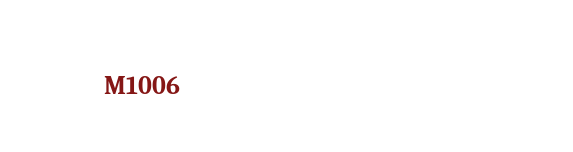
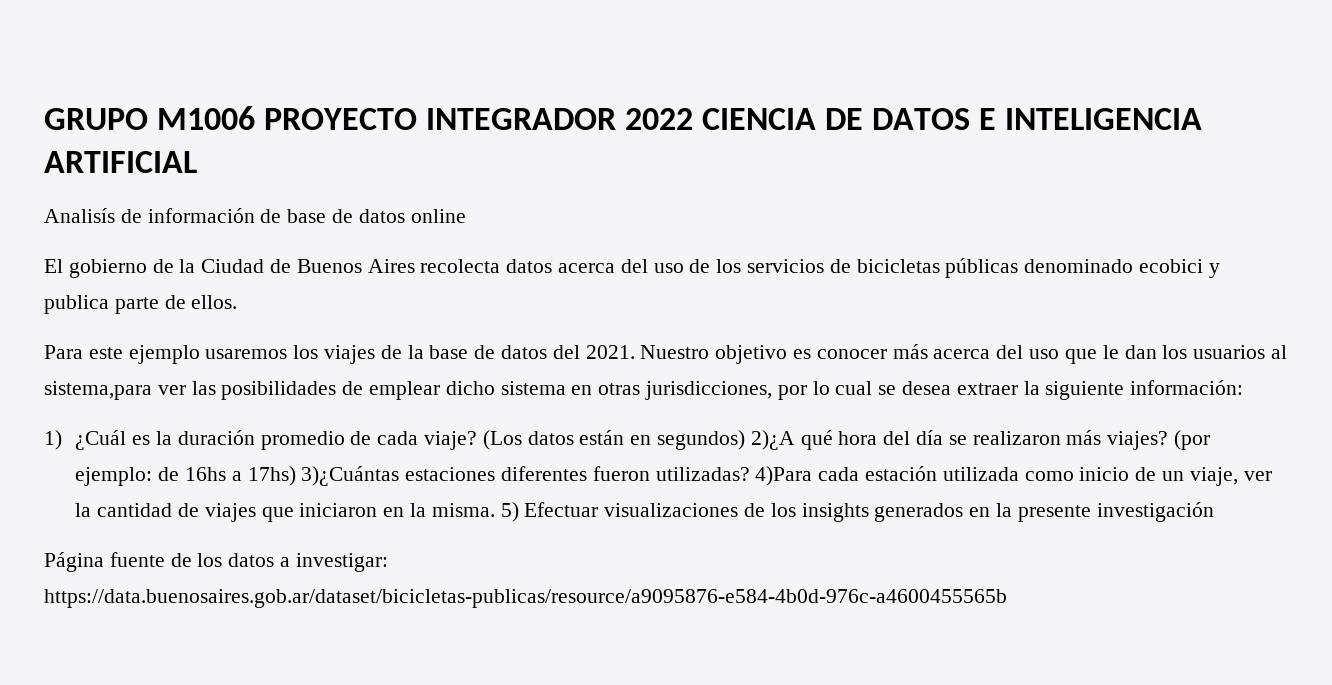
- M1006
+ GRUPO M1006 PROYECTO INTEGRADOR 2022 CIENCIA DE DATOS E INTELIGENCIA ARTIFICIAL
+ Analisís de información de base de datos online
+ El gobierno de la Ciudad de Buenos Aires recolecta datos acerca del uso de los servicios de bicicletas públicas denominado ecobici y publica parte de ellos.
+ Para este ejemplo usaremos los viajes de la base de datos del 2021. Nuestro objetivo es conocer más acerca del uso que le dan los usuarios al sistema,para ver las posibilidades de emplear dicho sistema en otras jurisdicciones, por lo cual se desea extraer la siguiente información:
+ 1) ¿Cuál es la duración promedio de cada viaje? (Los datos están en segundos) 2)¿A qué hora del día se realizaron más viajes? (por ejemplo: de 16hs a 17hs) 3)¿Cuántas estaciones diferentes fueron utilizadas? 4)Para cada estación utilizada como inicio de un viaje, ver la cantidad de viajes que iniciaron en la misma. 5) Efectuar visualizaciones de los insights generados en la presente investigación
+ Página fuente de los datos a investigar: https://data.buenosaires.gob.ar/dataset/bicicletas-publicas/resource/a9095876-e584-4b0d-976c-a4600455565b

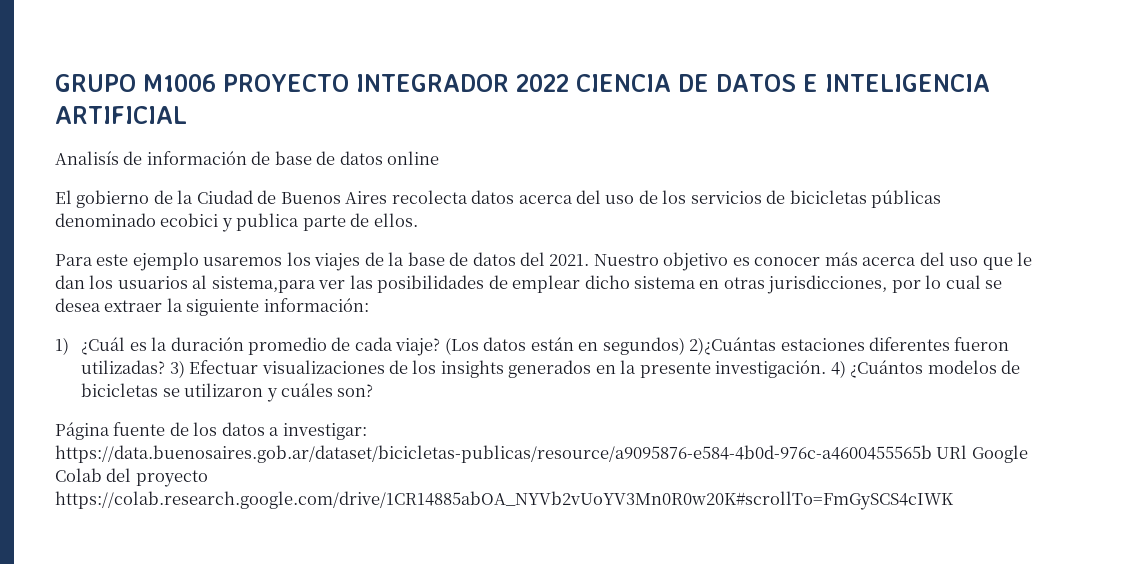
- (Los datos están en segundos) 2)¿A qué hora del día se realizaron más viajes? (por ejemplo: de 16hs a 17hs) 3)¿Cuántas estaciones diferentes fueron utilizadas? 4)Para cada estación utilizada como inicio de un viaje, ver la cantidad de viajes que iniciaron en la misma. 5) Efectuar visualizaciones de los insights generados en la presente investigación
+ (Los datos están en segundos) 2)¿Cuántas estaciones diferentes fueron utilizadas? 3) Efectuar visualizaciones de los insights generados en la presente investigación. 4) ¿Cuántos modelos de bicicletas se utilizaron y cuáles son?
- Página fuente de los datos a investigar: https://data.buenosaires.gob.ar/dataset/bicicletas-publicas/resource/a9095876-e584-4b0d-976c-a4600455565b
+ Página fuente de los datos a investigar: https://data.buenosaires.gob.ar/dataset/bicicletas-publicas/resource/a9095876-e584-4b0d-976c-a4600455565b URl Google Colab del proyecto https://colab.research.google.com/drive/1CR14885abOA_NYVb2vUoYV3Mn0R0w20K#scrollTo=FmGySCS4cIWK

